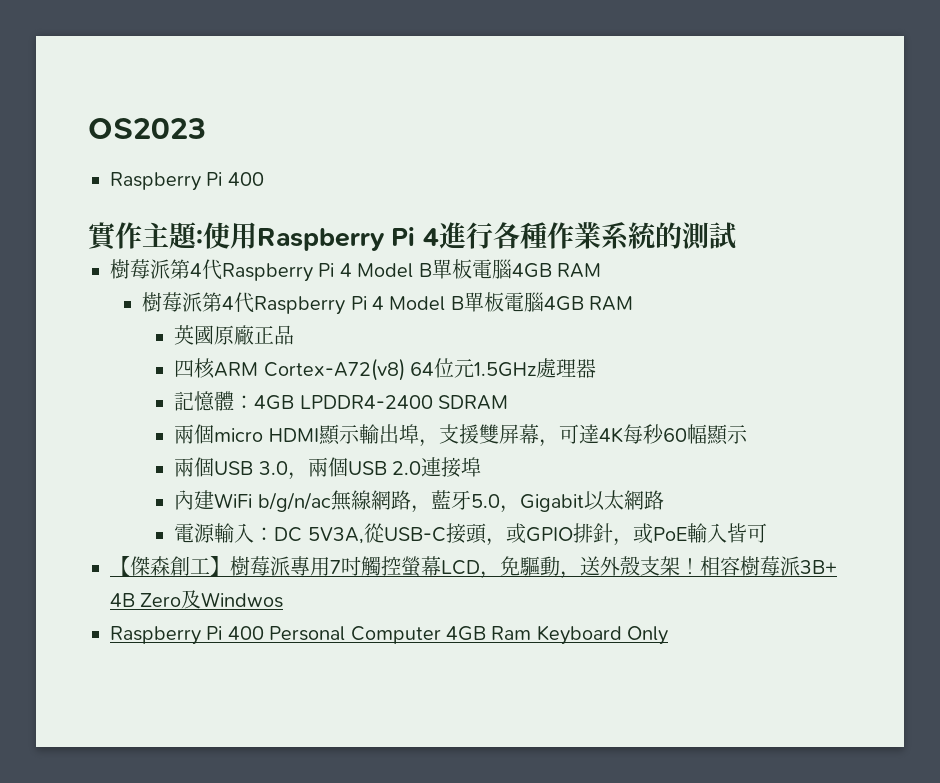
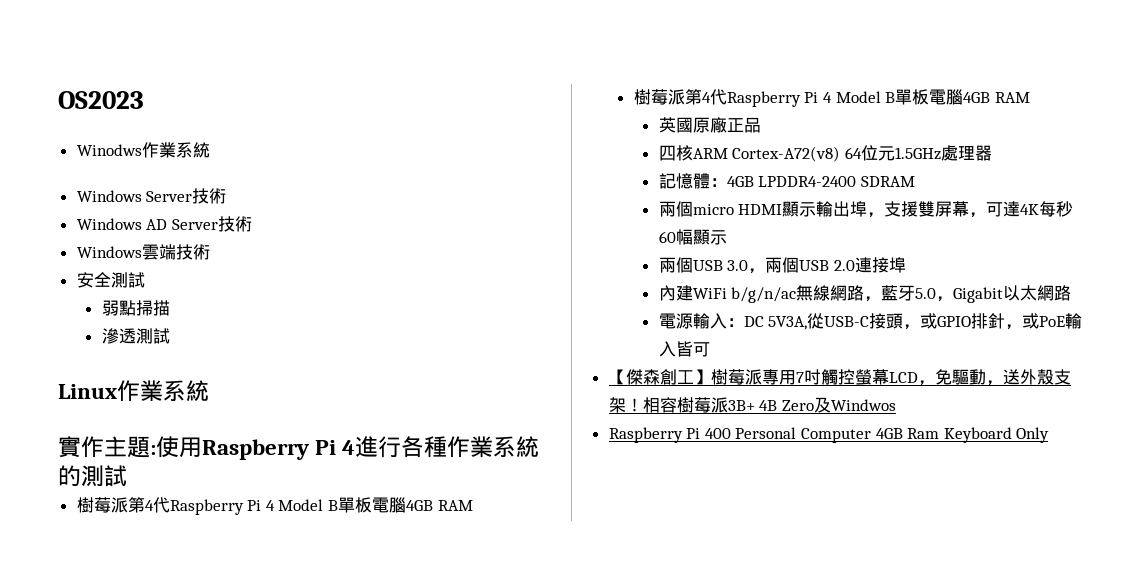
  OS2023
- Raspberry Pi 400
+ Winodws作業系統
+ Windows Server技術
+ Windows AD Server技術
+ Windows雲端技術
+ 安全測試
+ 弱點掃描
+ 滲透測試
+ Linux作業系統

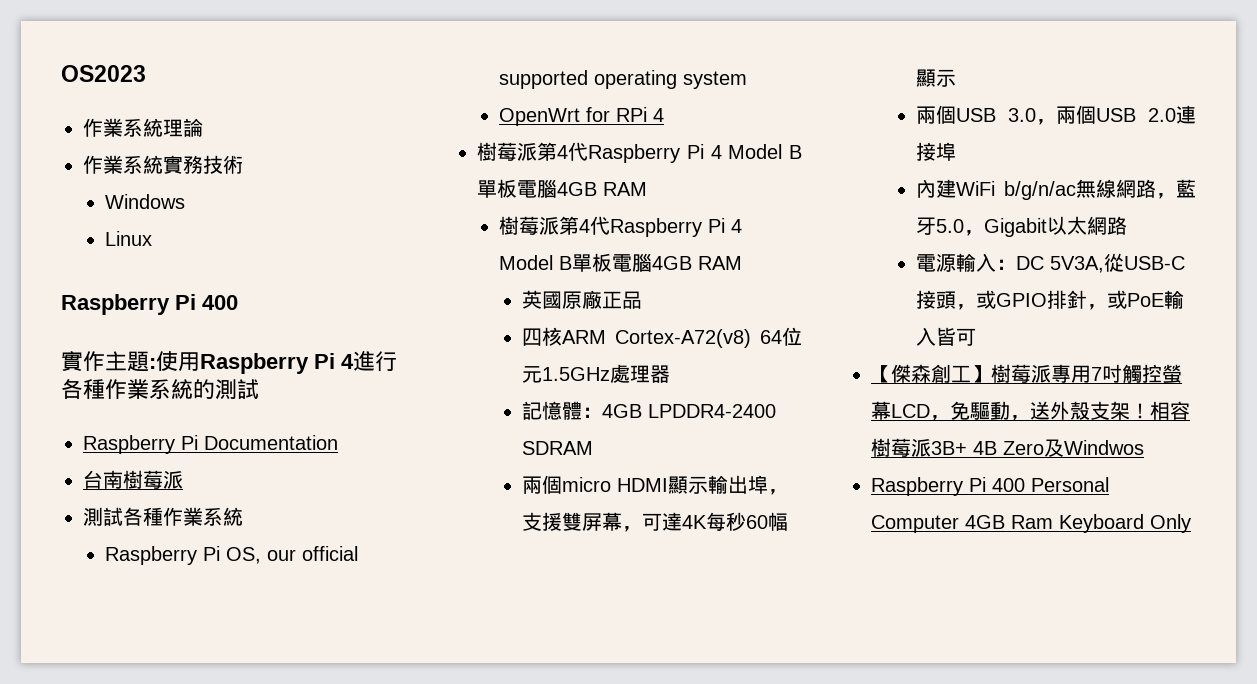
- Winodws作業系統
- Windows Server技術
- Windows AD Server技術
- Windows雲端技術
- 安全測試
- 弱點掃描
- 滲透測試
- Linux作業系統
+ 作業系統理論
+ 作業系統實務技術
+ Windows
+ Linux
+ Raspberry Pi 400
+ Raspberry Pi Documentation
+ 台南樹莓派
+ 測試各種作業系統
+ Raspberry Pi OS, our official supported operating system
+ OpenWrt for RPi 4

